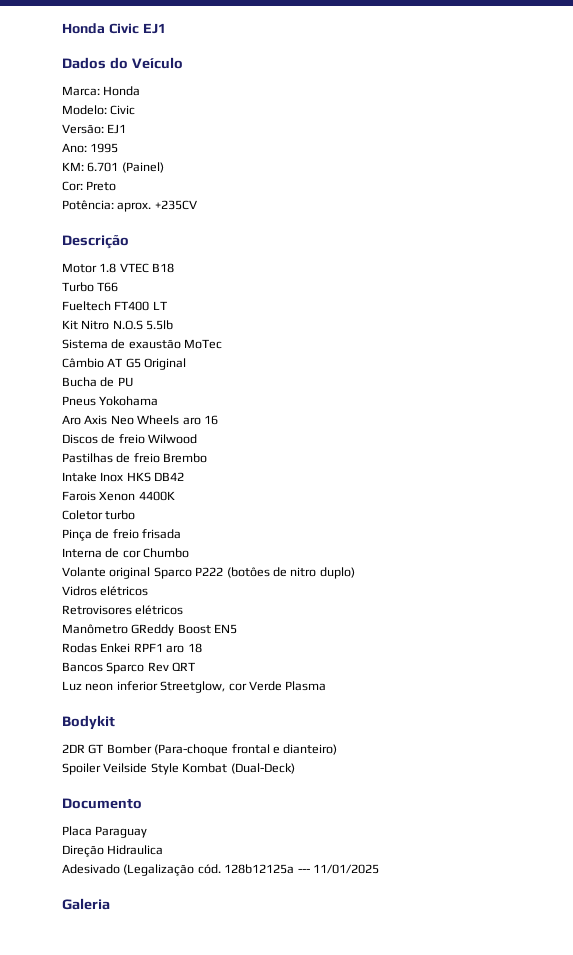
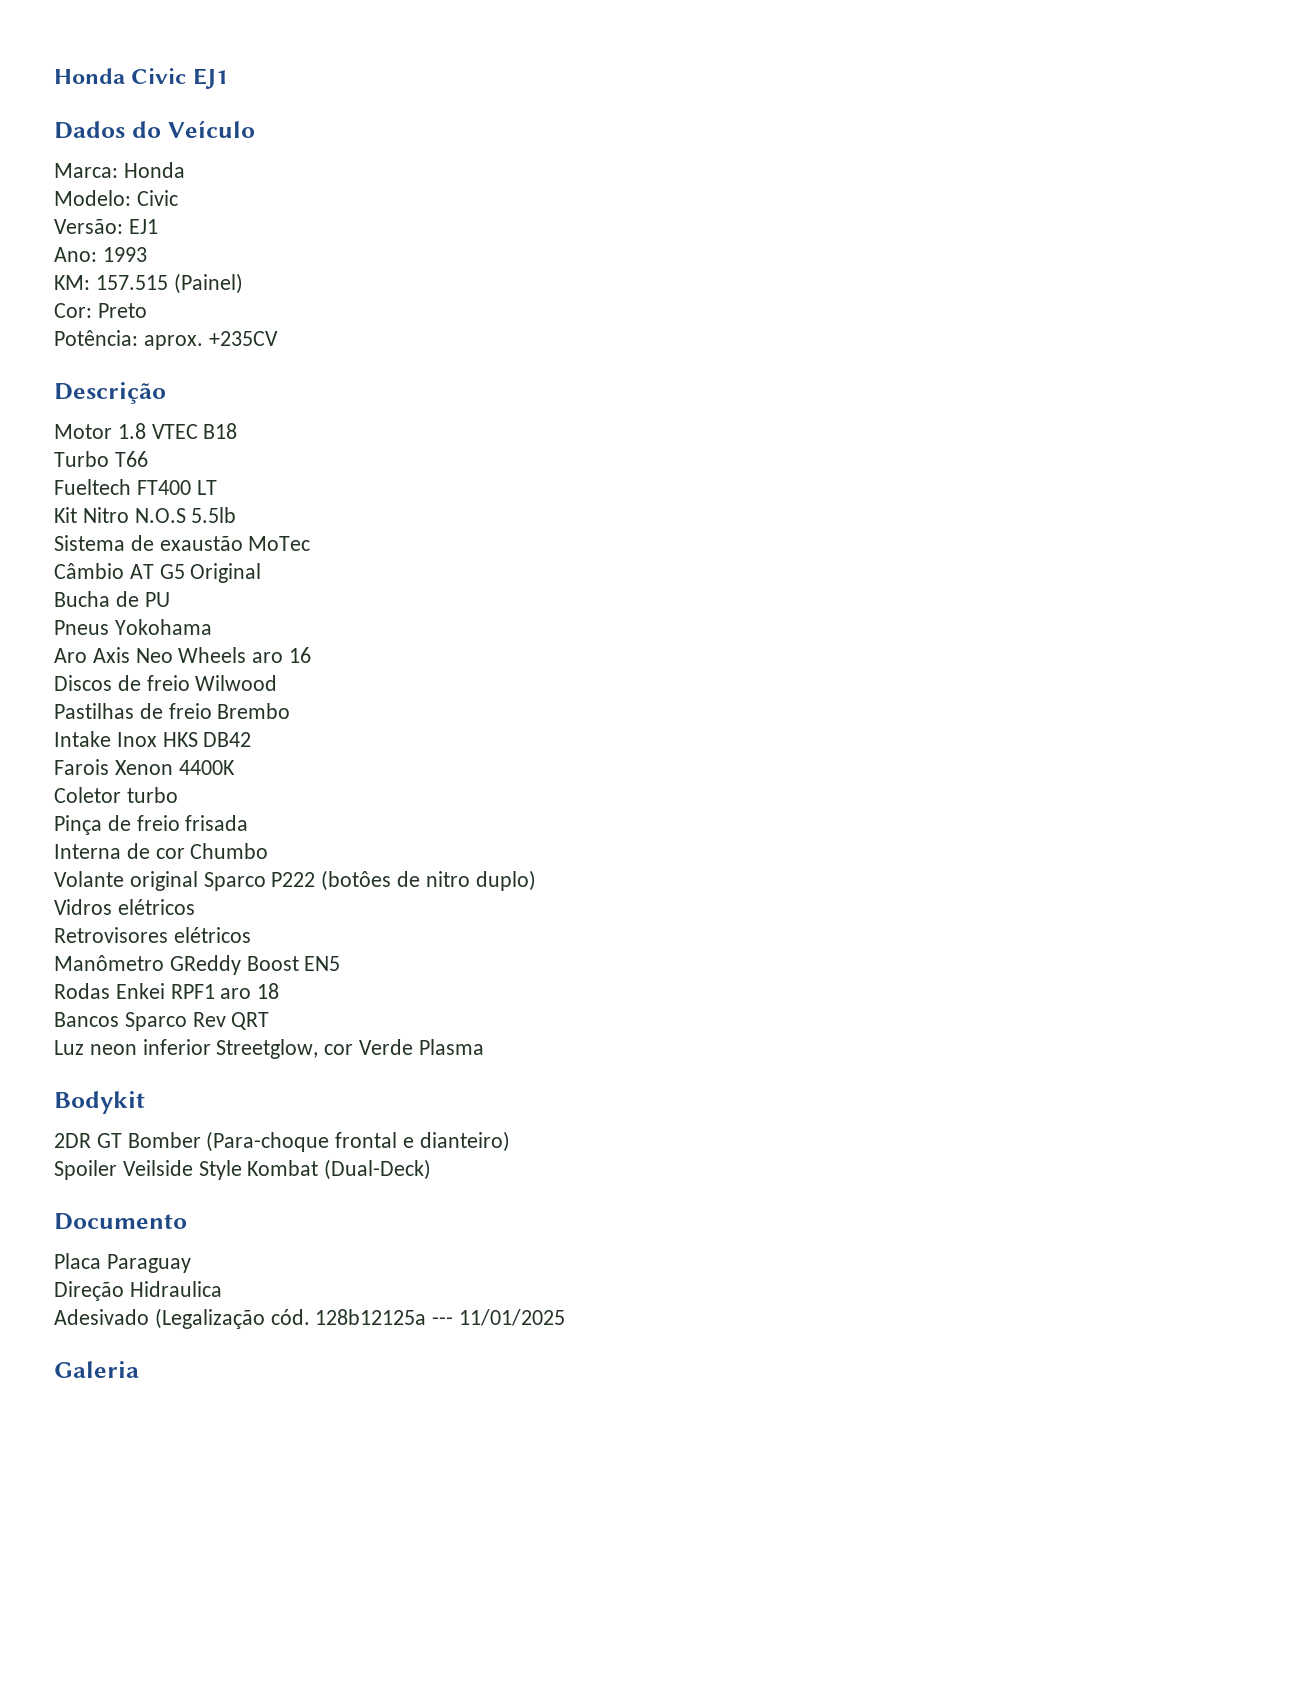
- Ano: 1995
+ Ano: 1993
- KM: 6.701 (Painel)
+ KM: 157.515 (Painel)

